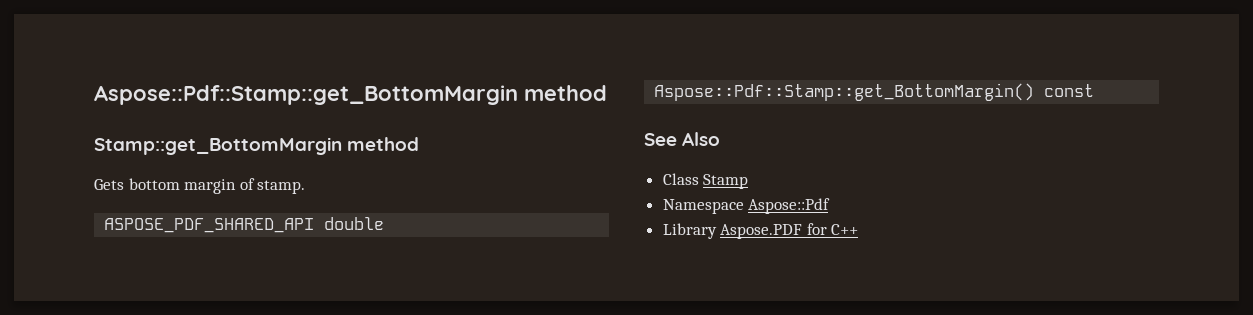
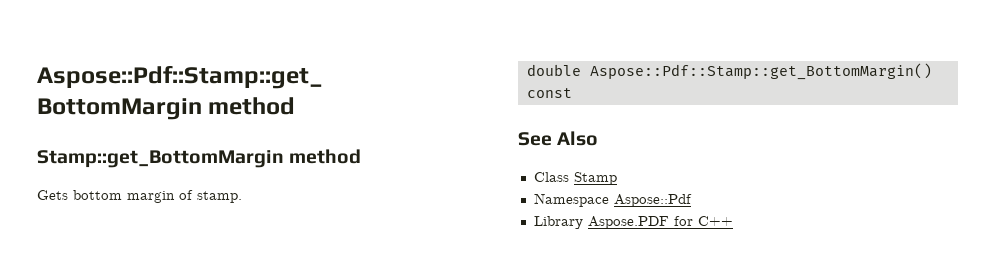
- ASPOSE_PDF_SHARED_API double Aspose::Pdf::Stamp::get_BottomMargin() const
+ double Aspose::Pdf::Stamp::get_BottomMargin() const

